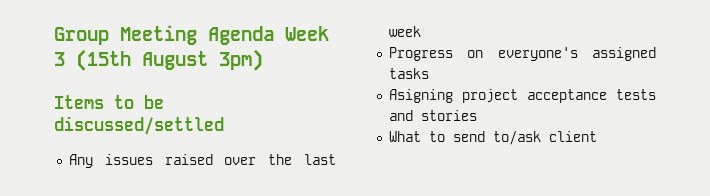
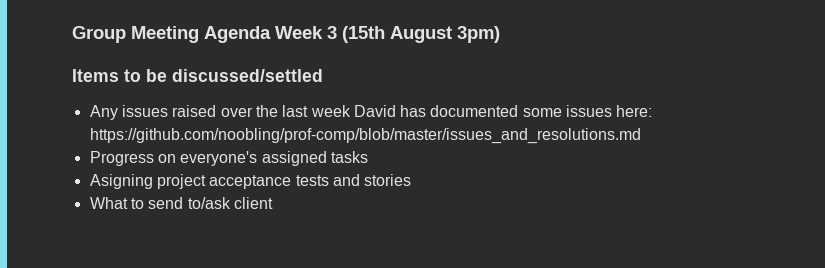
- Any issues raised over the last week
+ Any issues raised over the last week David has documented some issues here: https://github.com/noobling/prof-comp/blob/master/issues_and_resolutions.md

